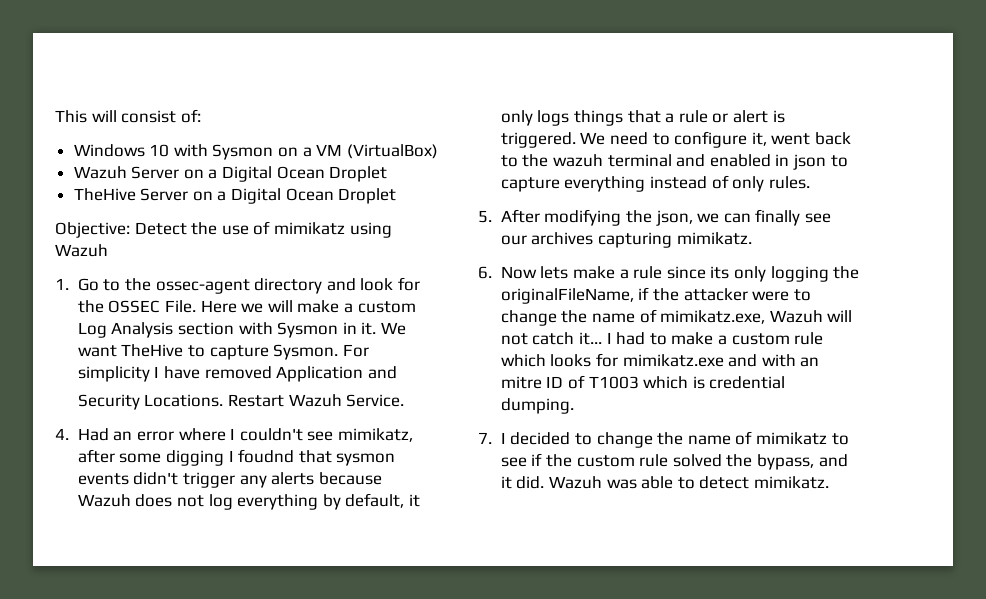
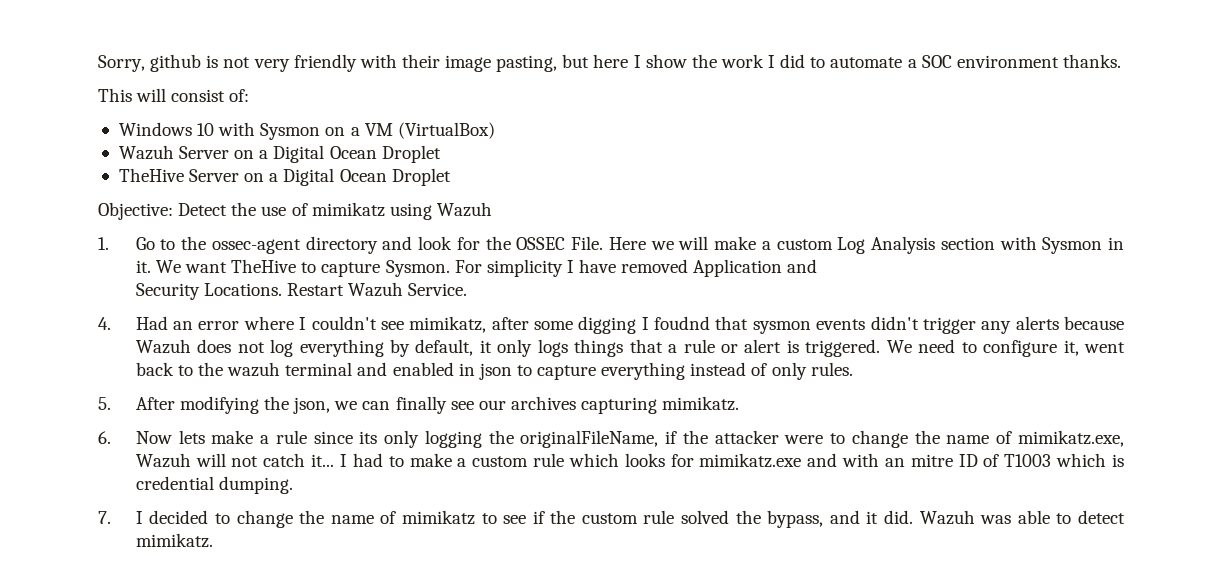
+ Sorry, github is not very friendly with their image pasting, but here I show the work I did to automate a SOC environment thanks.

